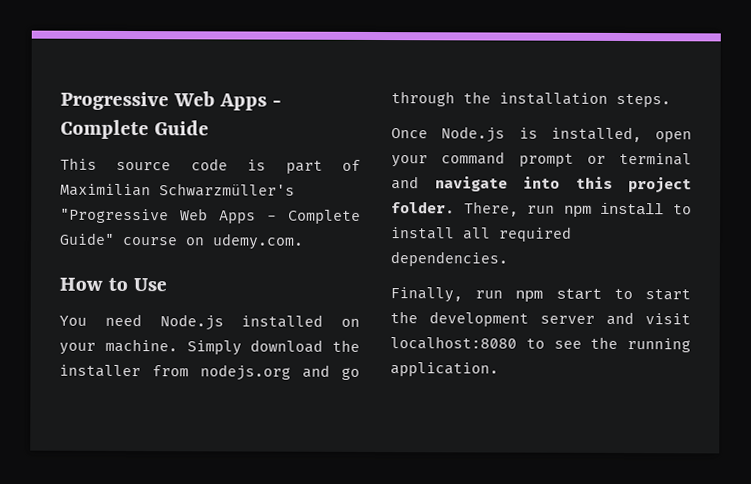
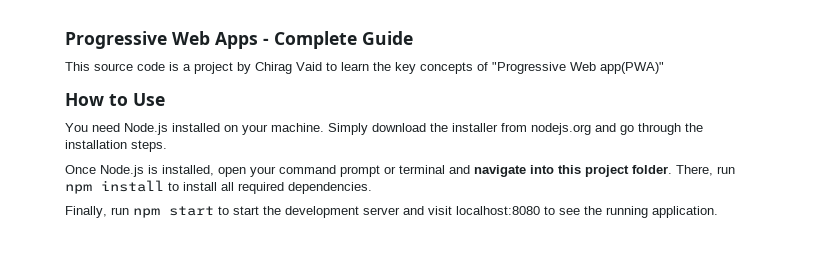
- This source code is part of Maximilian Schwarzmüller's "Progressive Web Apps - Complete Guide" course on udemy.com.
+ This source code is a project by Chirag Vaid to learn the key concepts of "Progressive Web app(PWA)"

